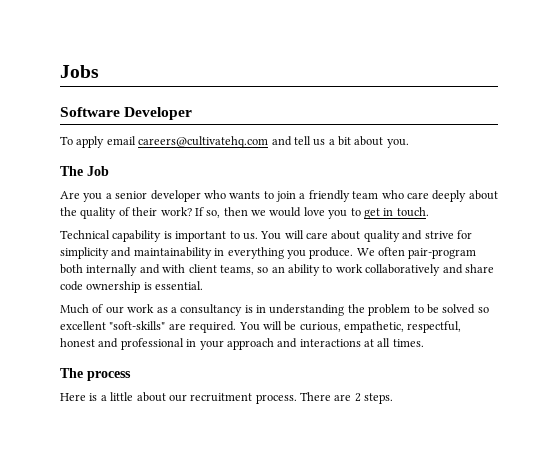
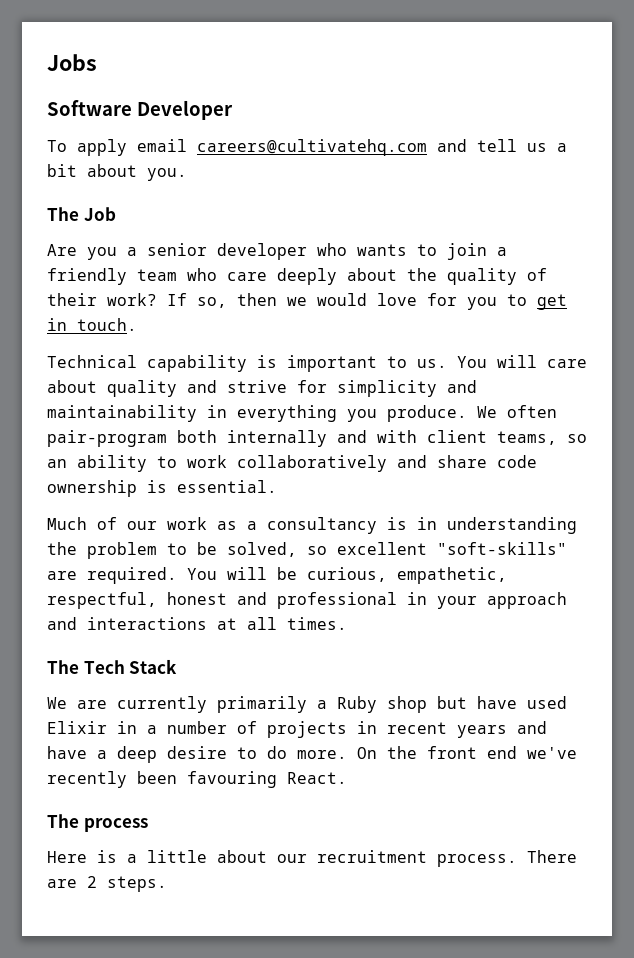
- If so, then we would love you to get in touch.
+ If so, then we would love for you to get in touch.
- Much of our work as a consultancy is in understanding the problem to be solved so excellent "soft-skills" are required.
+ Much of our work as a consultancy is in understanding the problem to be solved, so excellent "soft-skills" are required.
+ The Tech Stack
+ We are currently primarily a Ruby shop but have used Elixir in a number of projects in recent years and have a deep desire to do more. On the front end we've recently been favouring React.

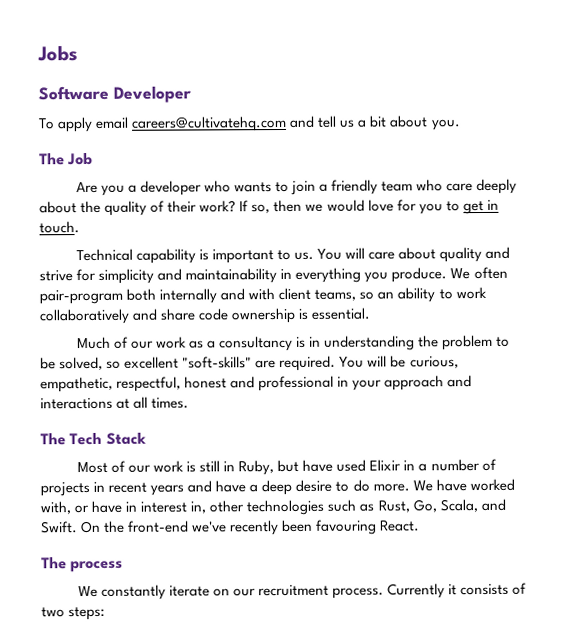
- Are you a senior developer who wants to join a friendly team who care deeply about the quality of their work?
+ Are you a developer who wants to join a friendly team who care deeply about the quality of their work?
- We are currently primarily a Ruby shop but have used Elixir in a number of projects in recent years and have a deep desire to do more.
+ Most of our work is still in Ruby, but have used Elixir in a number of projects in recent years and have a deep desire to do more.
- On the front end we've recently been favouring React.
+ We have worked with, or have in interest in, other technologies such as Rust, Go, Scala, and Swift. On the front-end we've recently been favouring React.
- Here is a little about our recruitment process. There are 2 steps.
+ We constantly iterate on our recruitment process. Currently it consists of two steps:

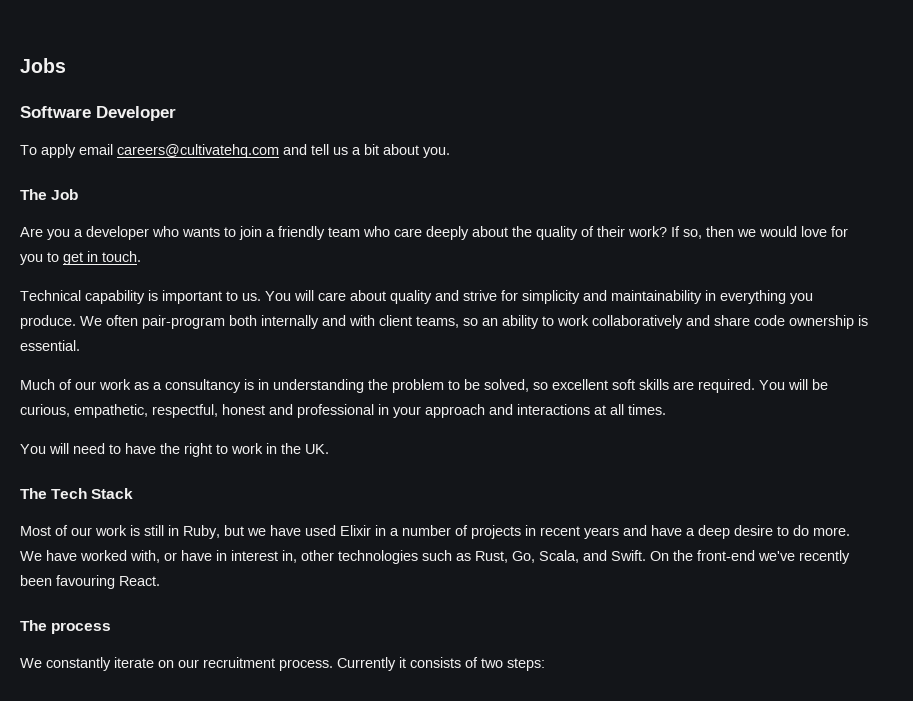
- Much of our work as a consultancy is in understanding the problem to be solved, so excellent "soft-skills" are required.
+ Much of our work as a consultancy is in understanding the problem to be solved, so excellent soft skills are required.
+ You will need to have the right to work in the UK.
- Most of our work is still in Ruby, but have used Elixir in a number of projects in recent years and have a deep desire to do more.
+ Most of our work is still in Ruby, but we have used Elixir in a number of projects in recent years and have a deep desire to do more.

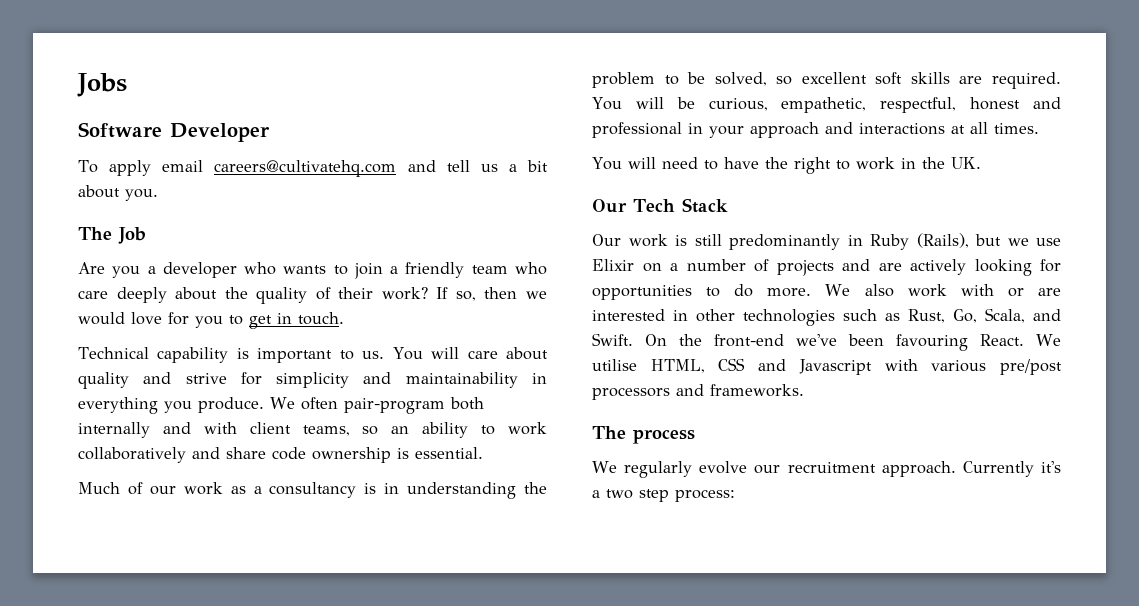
- The Tech Stack
+ Our Tech Stack
- Most of our work is still in Ruby, but we have used Elixir in a number of projects in recent years and have a deep desire to do more. We have worked with, or have in interest in, other technologies such as Rust, Go, Scala, and Swift.
+ Our work is still predominantly in Ruby (Rails), but we use Elixir on a number of projects and are actively looking for opportunities to do more. We also work with or are interested in other technologies such as Rust, Go, Scala, and Swift.
- On the front-end we've recently been favouring React.
+ On the front-end we've been favouring React. We utilise HTML, CSS and Javascript with various pre/post processors and frameworks.
  The process
- We constantly iterate on our recruitment process. Currently it consists of two steps:
+ We regularly evolve our recruitment approach. Currently it's a two step process:

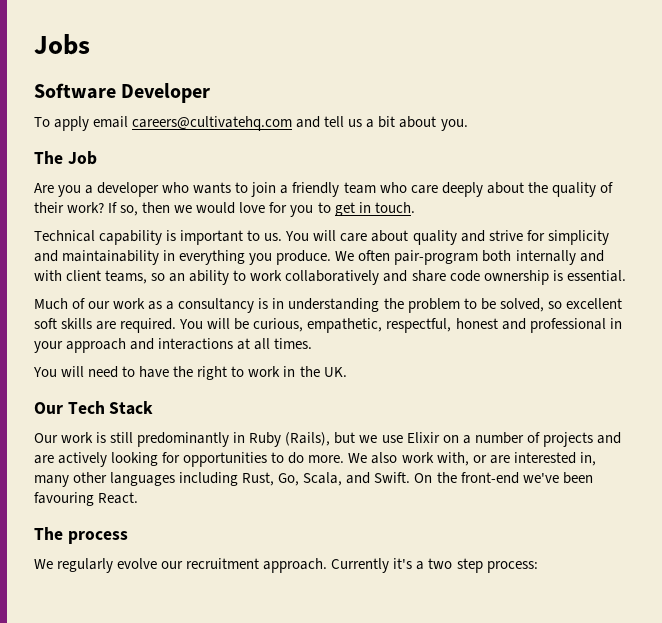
- We also work with or are interested in other technologies such as Rust, Go, Scala, and Swift.
+ We also work with, or are interested in, many other languages including Rust, Go, Scala, and Swift.
- We utilise HTML, CSS and Javascript with various pre/post processors and frameworks.

